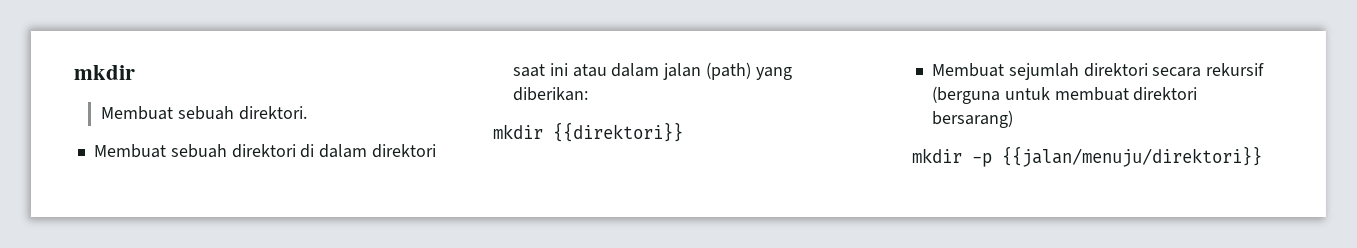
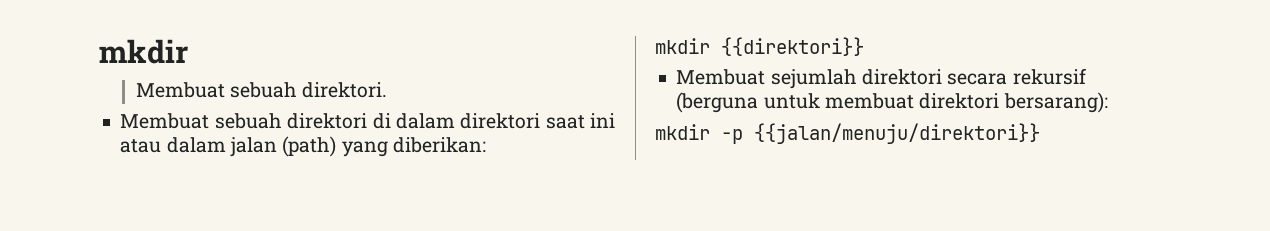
- Membuat sejumlah direktori secara rekursif (berguna untuk membuat direktori bersarang)
+ Membuat sejumlah direktori secara rekursif (berguna untuk membuat direktori bersarang):

